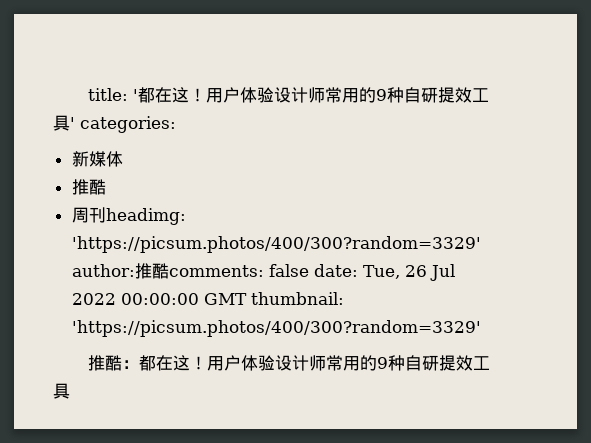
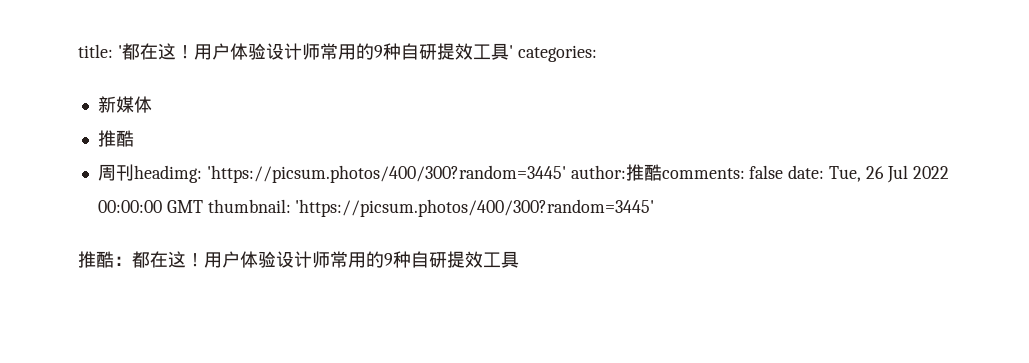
- 周刊headimg: 'https://picsum.photos/400/300?random=3329' author:推酷comments: false date: Tue, 26 Jul 2022 00:00:00 GMT thumbnail: 'https://picsum.photos/400/300?random=3329'
+ 周刊headimg: 'https://picsum.photos/400/300?random=3445' author:推酷comments: false date: Tue, 26 Jul 2022 00:00:00 GMT thumbnail: 'https://picsum.photos/400/300?random=3445'

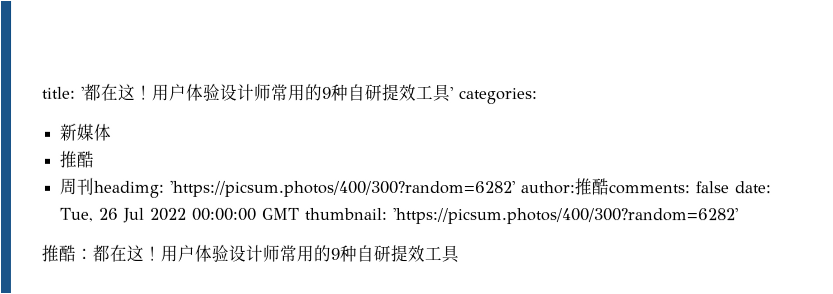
- 周刊headimg: 'https://picsum.photos/400/300?random=3445' author:推酷comments: false date: Tue, 26 Jul 2022 00:00:00 GMT thumbnail: 'https://picsum.photos/400/300?random=3445'
+ 周刊headimg: 'https://picsum.photos/400/300?random=6282' author:推酷comments: false date: Tue, 26 Jul 2022 00:00:00 GMT thumbnail: 'https://picsum.photos/400/300?random=6282'

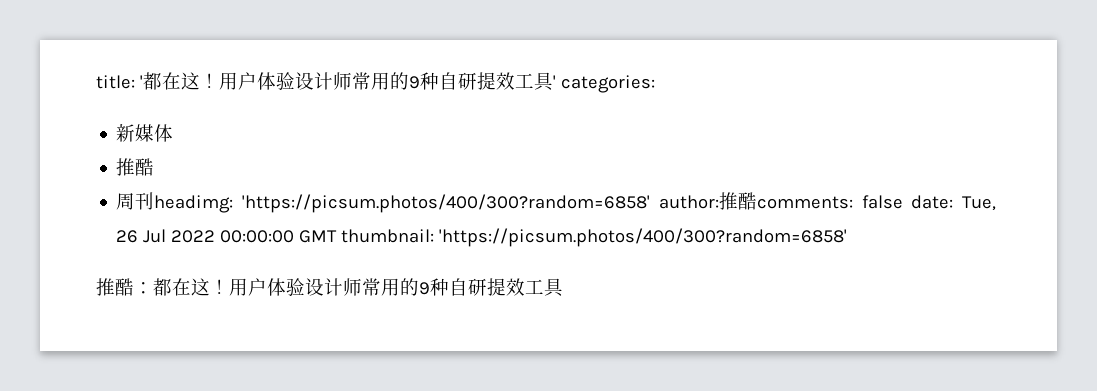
- 周刊headimg: 'https://picsum.photos/400/300?random=6282' author:推酷comments: false date: Tue, 26 Jul 2022 00:00:00 GMT thumbnail: 'https://picsum.photos/400/300?random=6282'
+ 周刊headimg: 'https://picsum.photos/400/300?random=6858' author:推酷comments: false date: Tue, 26 Jul 2022 00:00:00 GMT thumbnail: 'https://picsum.photos/400/300?random=6858'

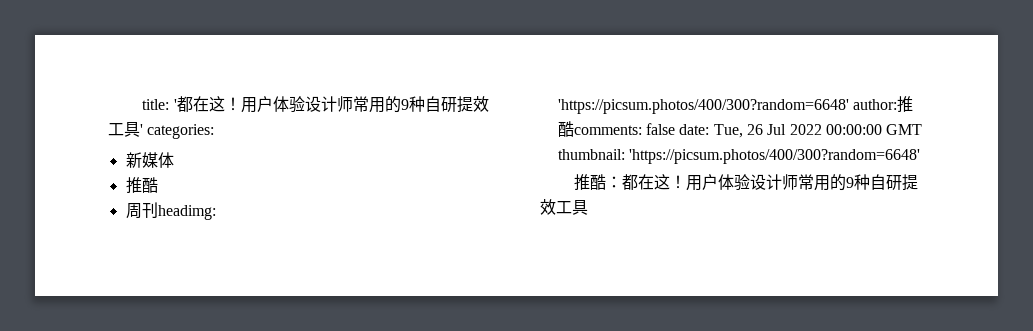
- 周刊headimg: 'https://picsum.photos/400/300?random=6858' author:推酷comments: false date: Tue, 26 Jul 2022 00:00:00 GMT thumbnail: 'https://picsum.photos/400/300?random=6858'
+ 周刊headimg: 'https://picsum.photos/400/300?random=6648' author:推酷comments: false date: Tue, 26 Jul 2022 00:00:00 GMT thumbnail: 'https://picsum.photos/400/300?random=6648'

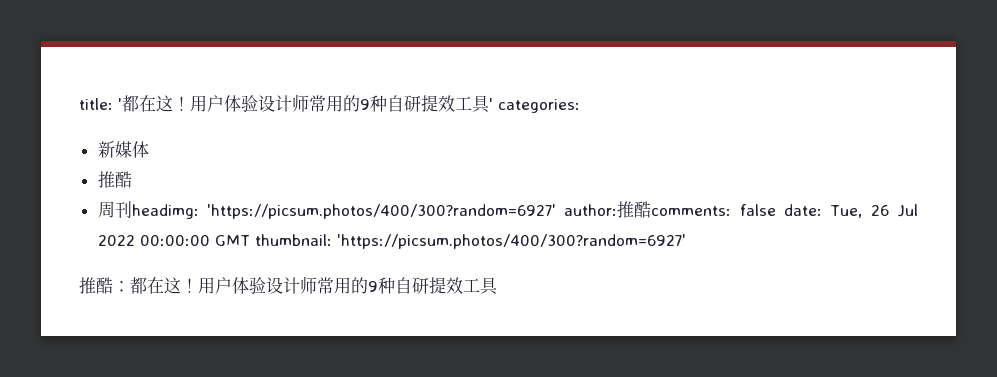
- 周刊headimg: 'https://picsum.photos/400/300?random=6648' author:推酷comments: false date: Tue, 26 Jul 2022 00:00:00 GMT thumbnail: 'https://picsum.photos/400/300?random=6648'
+ 周刊headimg: 'https://picsum.photos/400/300?random=6927' author:推酷comments: false date: Tue, 26 Jul 2022 00:00:00 GMT thumbnail: 'https://picsum.photos/400/300?random=6927'

